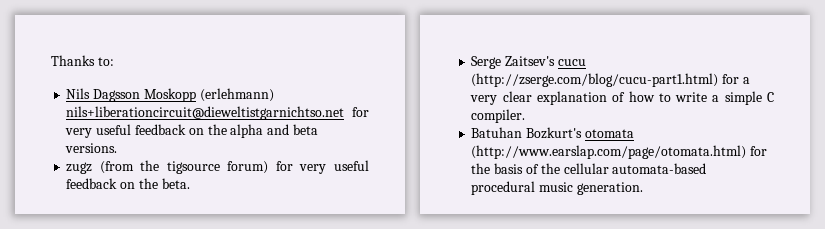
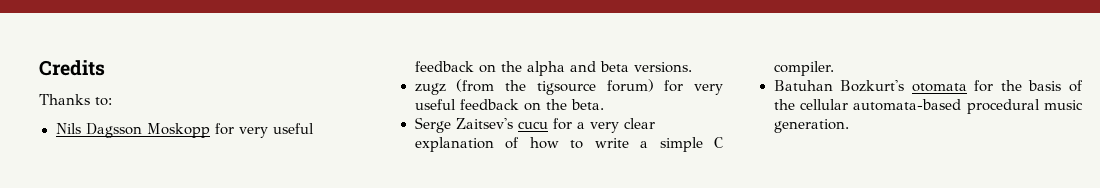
+ Credits
- Nils Dagsson Moskopp (erlehmann) nils+liberationcircuit@dieweltistgarnichtso.net for very useful feedback on the alpha and beta versions.
+ Nils Dagsson Moskopp for very useful feedback on the alpha and beta versions.
- Serge Zaitsev's cucu (http://zserge.com/blog/cucu-part1.html) for a very clear explanation of how to write a simple C compiler.
+ Serge Zaitsev's cucu for a very clear explanation of how to write a simple C compiler.
- Batuhan Bozkurt's otomata (http://www.earslap.com/page/otomata.html) for the basis of the cellular automata-based procedural music generation.
+ Batuhan Bozkurt's otomata for the basis of the cellular automata-based procedural music generation.

